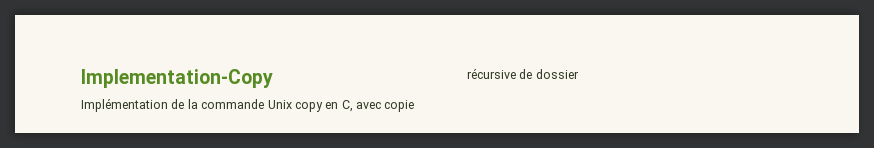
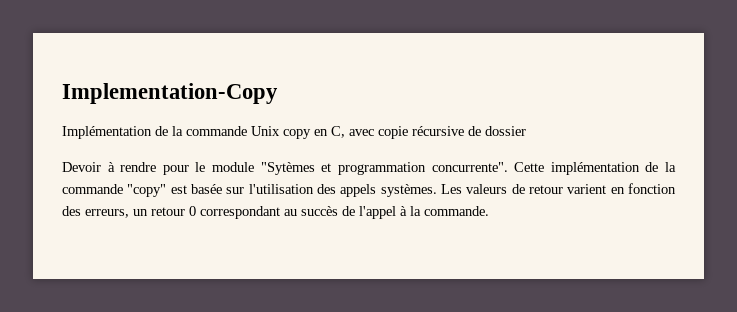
+ Devoir à rendre pour le module "Sytèmes et programmation concurrente". Cette implémentation de la commande "copy" est basée sur l'utilisation des appels systèmes. Les valeurs de retour varient en fonction des erreurs, un retour 0 correspondant au succès de l'appel à la commande.

